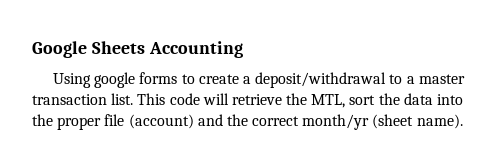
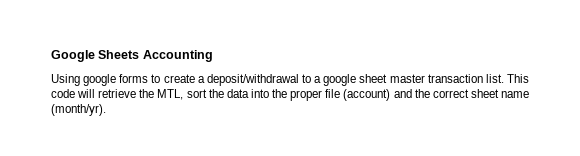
- Using google forms to create a deposit/withdrawal to a master transaction list.
+ Using google forms to create a deposit/withdrawal to a google sheet master transaction list.
- This code will retrieve the MTL, sort the data into the proper file (account) and the correct month/yr (sheet name).
+ This code will retrieve the MTL, sort the data into the proper file (account) and the correct sheet name (month/yr).

